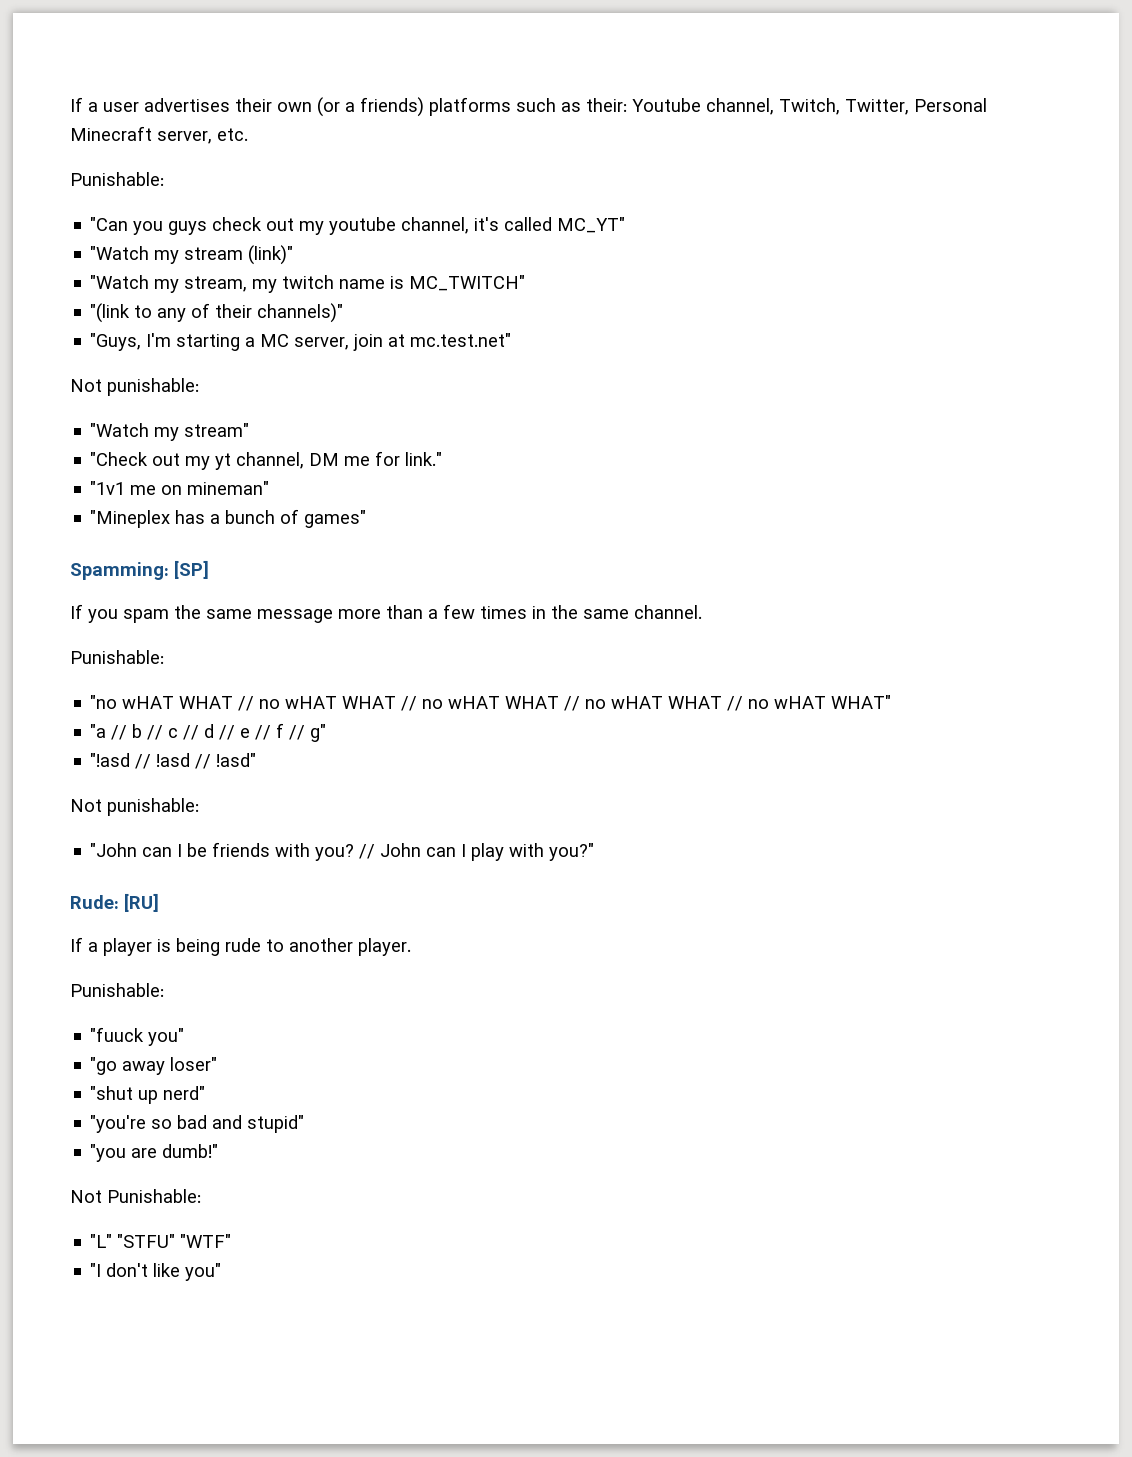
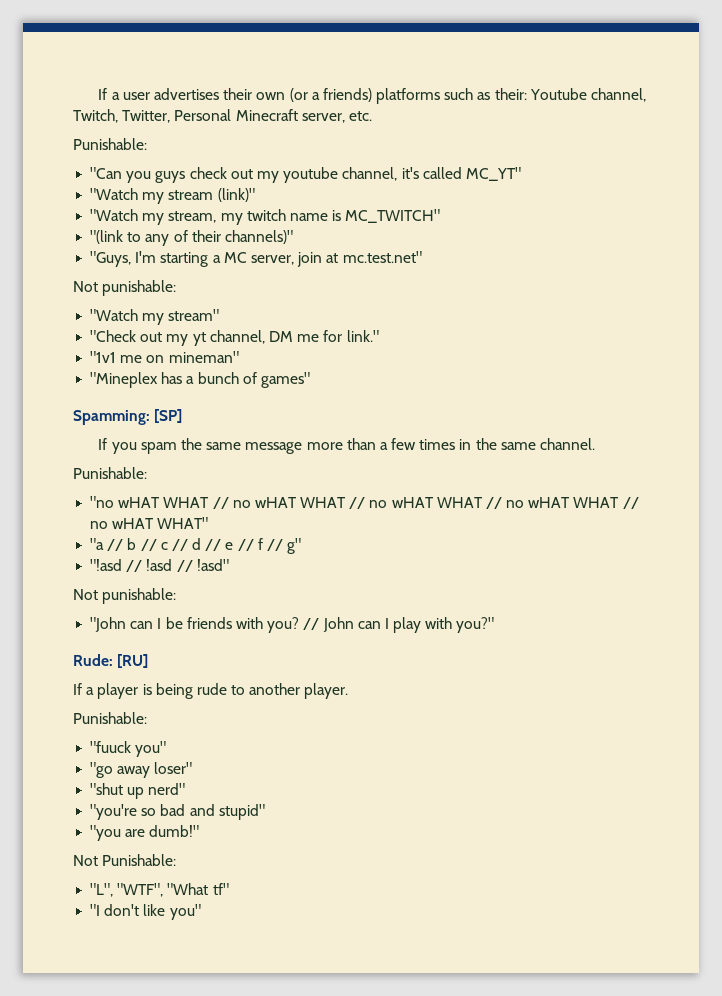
- "L" "STFU" "WTF"
+ "L", "WTF", "What tf"

